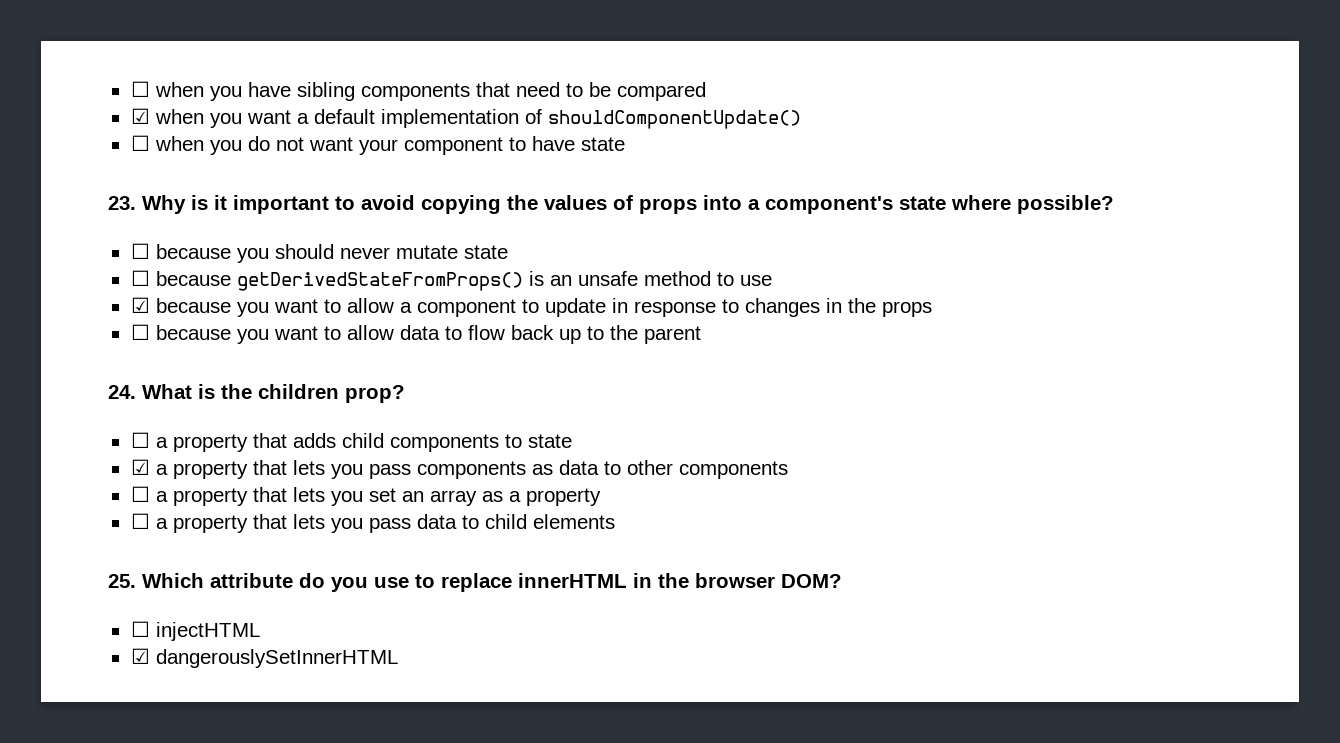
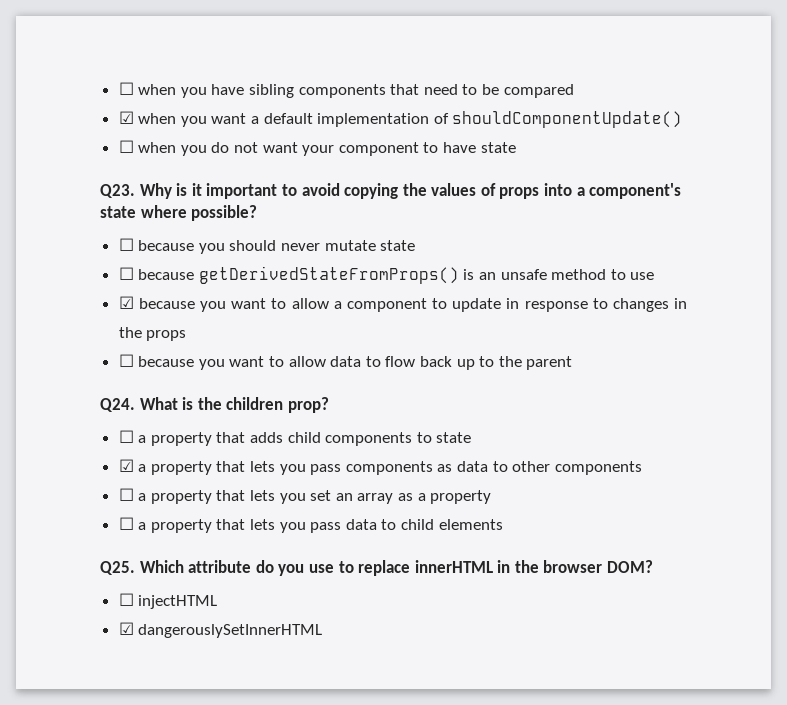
- 23. Why is it important to avoid copying the values of props into a component's state where possible?
+ Q23. Why is it important to avoid copying the values of props into a component's state where possible?
- 24. What is the children prop?
+ Q24. What is the children prop?
- 25. Which attribute do you use to replace innerHTML in the browser DOM?
+ Q25. Which attribute do you use to replace innerHTML in the browser DOM?

